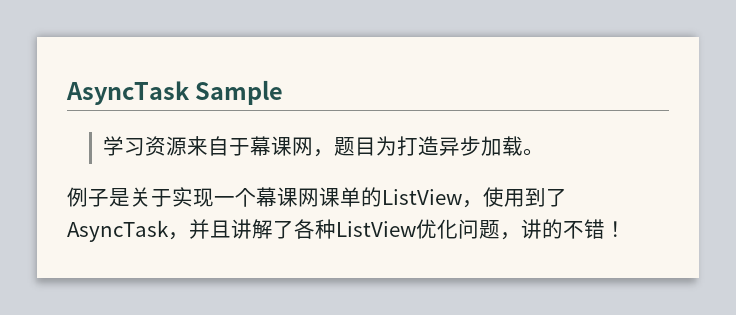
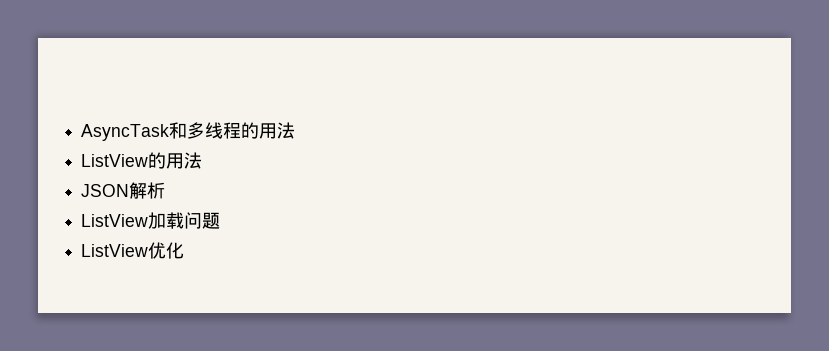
- AsyncTask Sample
- 学习资源来自于幕课网，题目为打造异步加载。
- 例子是关于实现一个幕课网课单的ListView，使用到了AsyncTask，并且讲解了各种ListView优化问题，讲的不错！
+ AsyncTask和多线程的用法
+ ListView的用法
+ JSON解析
+ ListView加载问题
+ ListView优化

